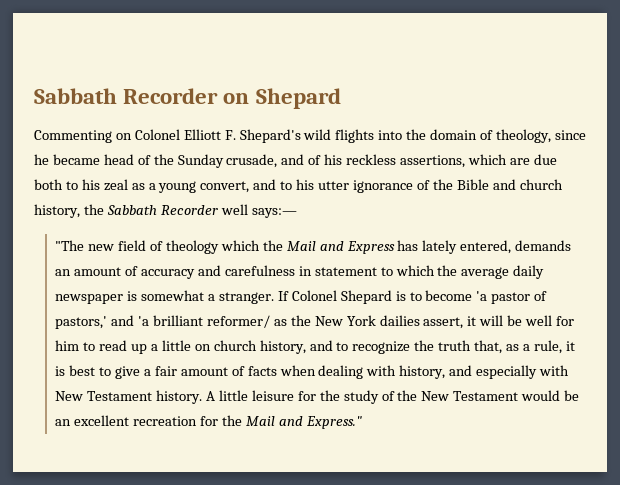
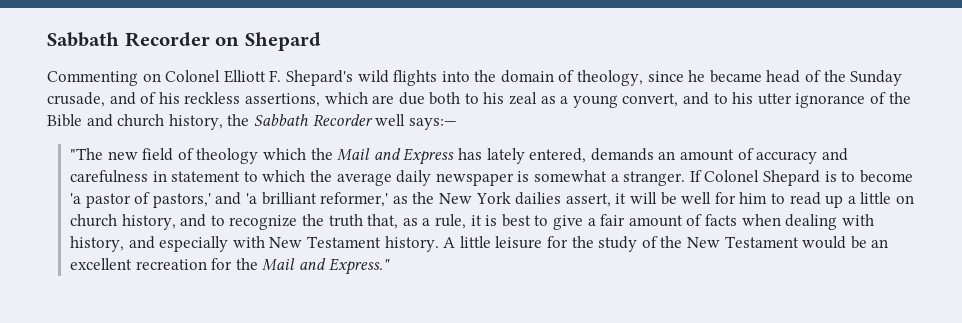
- If Colonel Shepard is to become 'a pastor of pastors,' and 'a brilliant reformer/ as the New York dailies assert, it will be well for him to read up a little on church history, and to recognize the truth that, as a rule, it is best to give a fair amount of facts when dealing with history, and especially with New Testament history.
+ If Colonel Shepard is to become 'a pastor of pastors,' and 'a brilliant reformer,' as the New York dailies assert, it will be well for him to read up a little on church history, and to recognize the truth that, as a rule, it is best to give a fair amount of facts when dealing with history, and especially with New Testament history.

